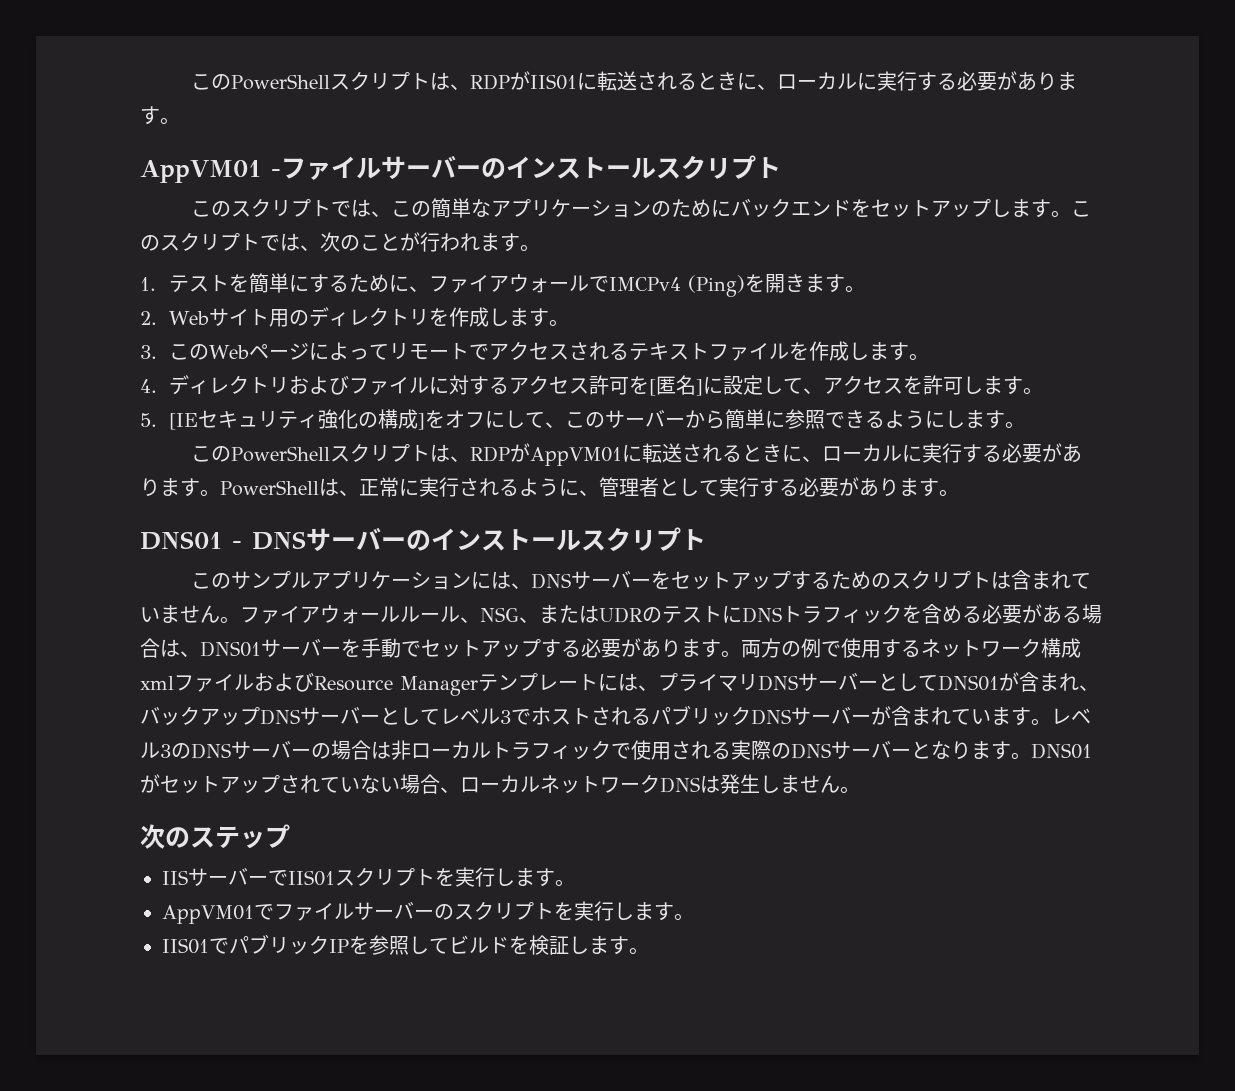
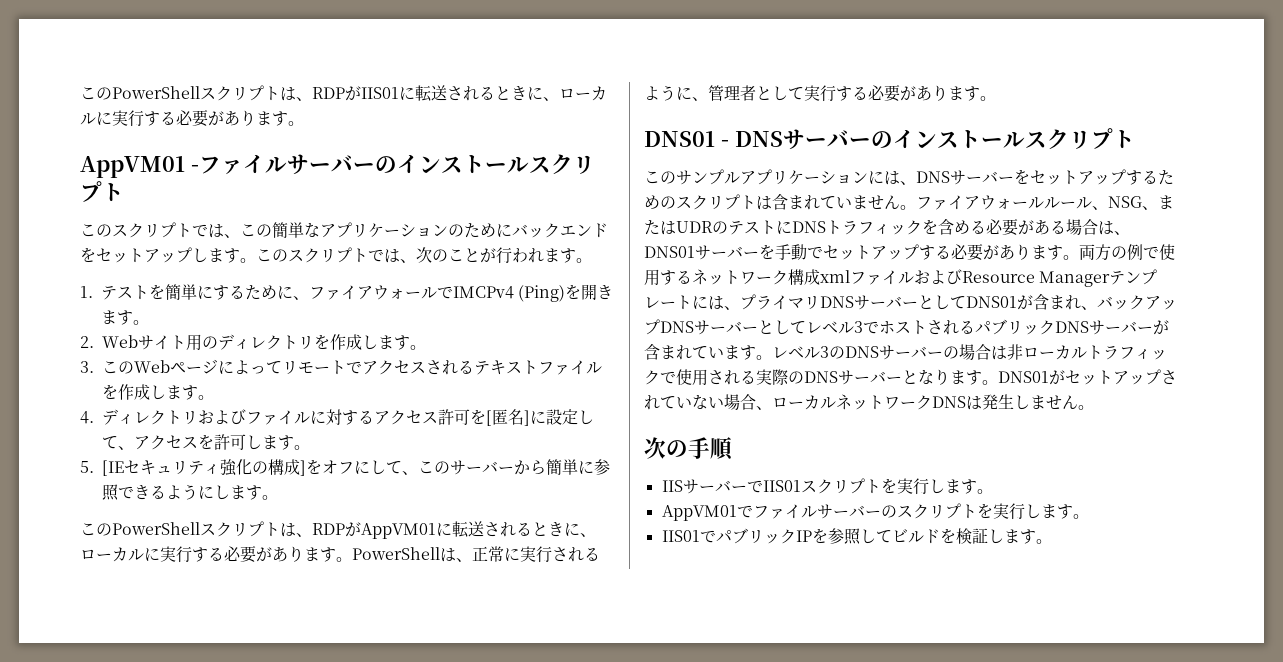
- 次のステップ
+ 次の手順

